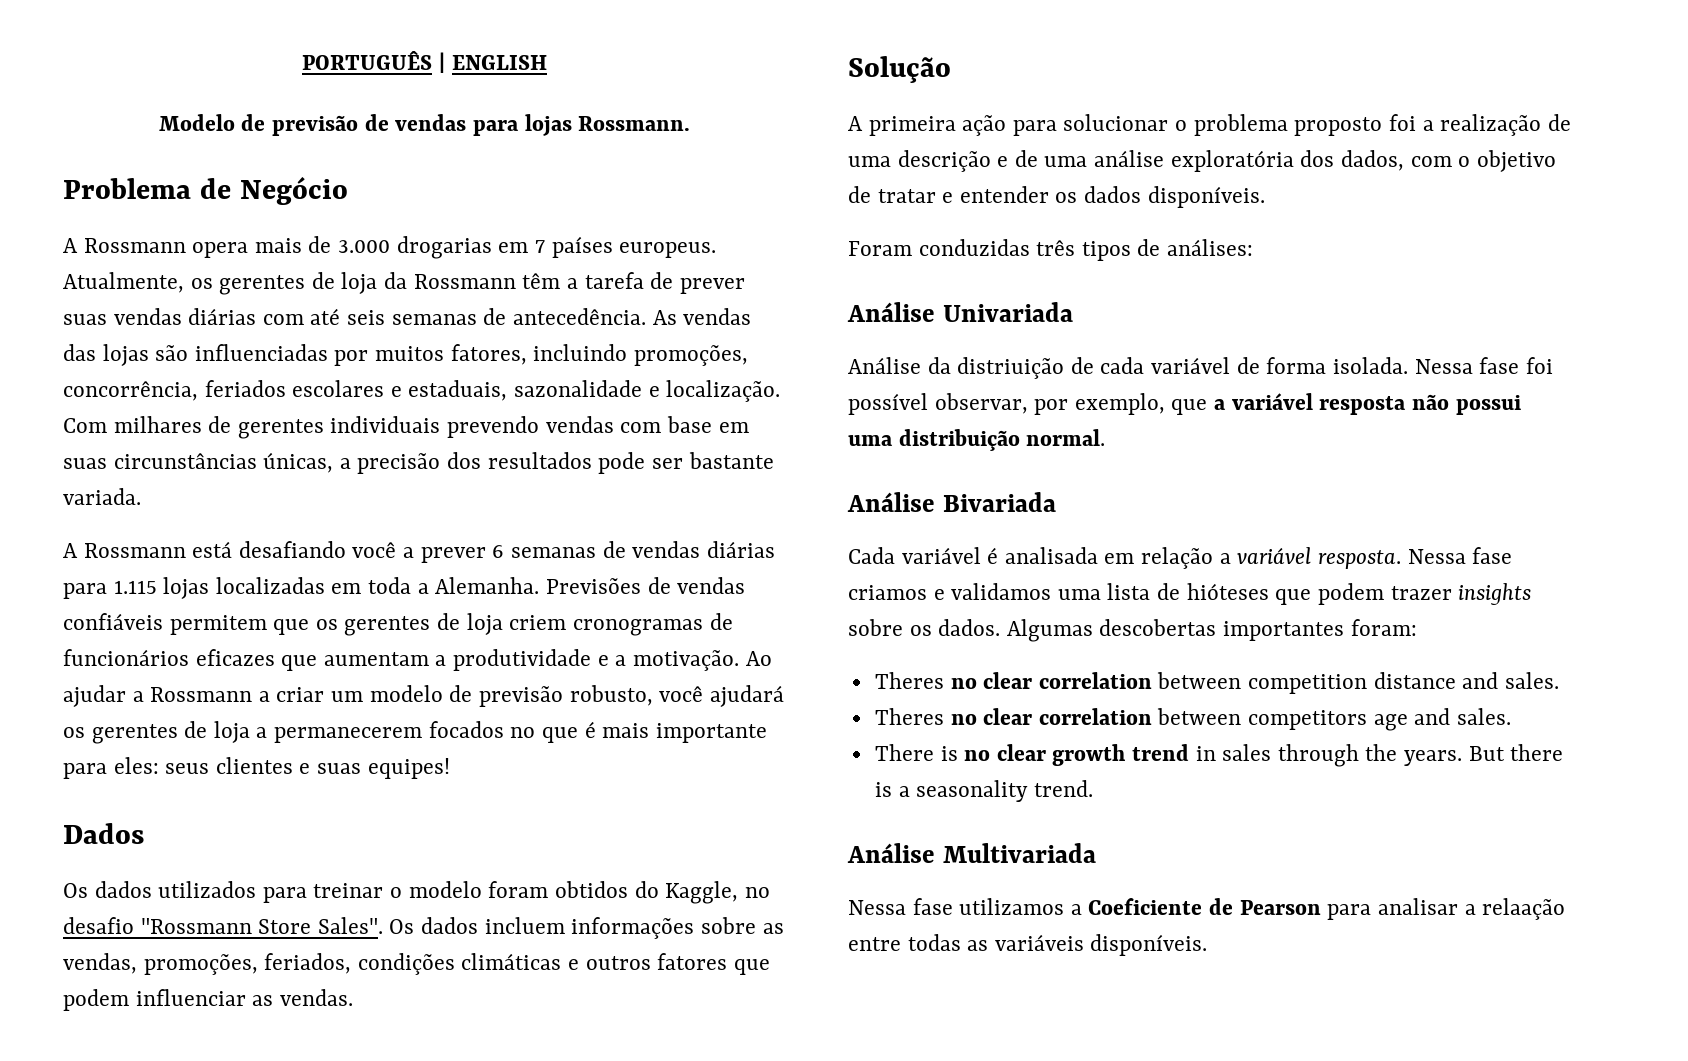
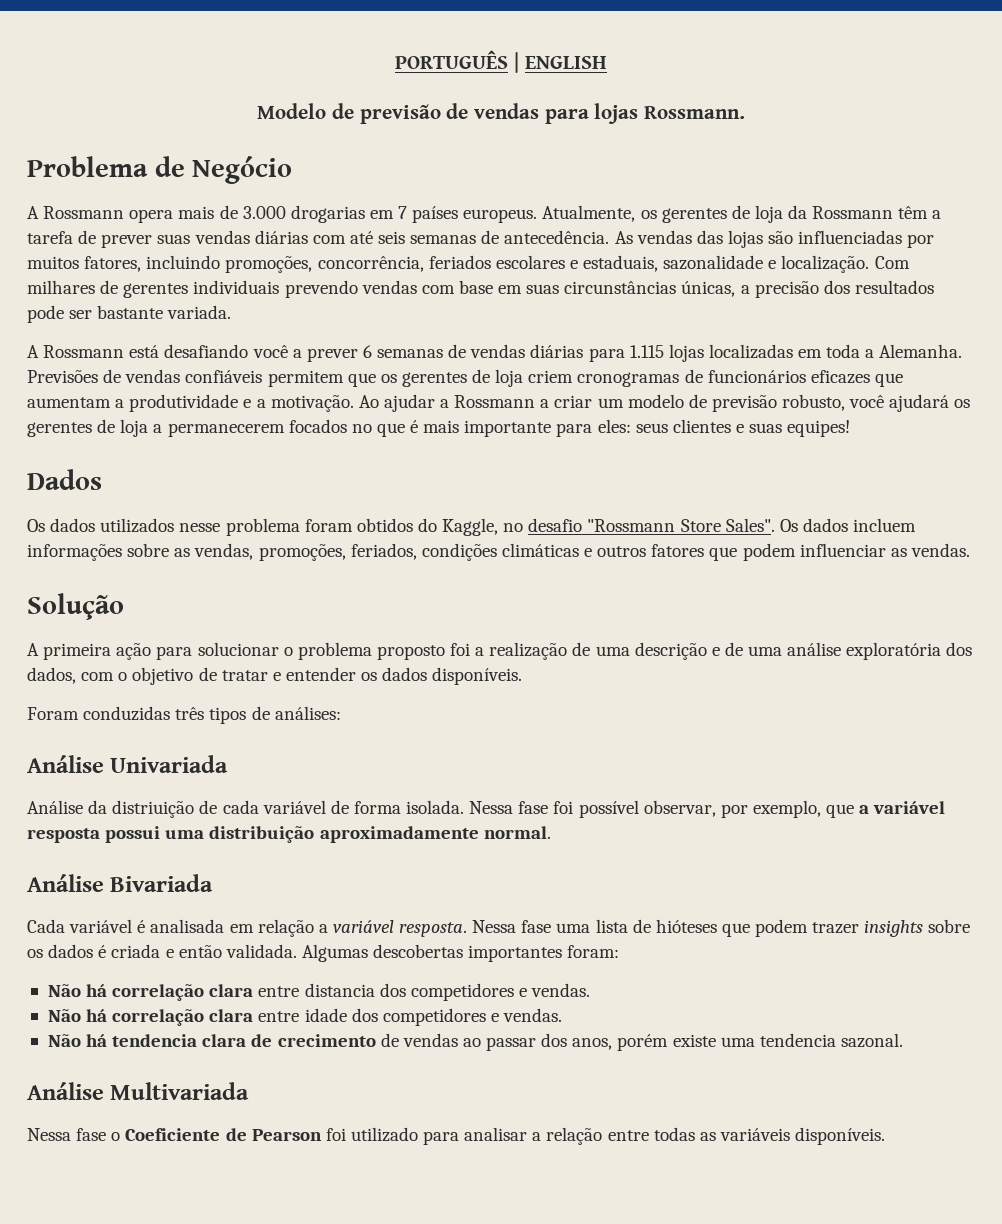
- Os dados utilizados para treinar o modelo foram obtidos do Kaggle, no desafio "Rossmann Store Sales".
+ Os dados utilizados nesse problema foram obtidos do Kaggle, no desafio "Rossmann Store Sales".
- Nessa fase foi possível observar, por exemplo, que a variável resposta não possui uma distribuição normal.
+ Nessa fase foi possível observar, por exemplo, que a variável resposta possui uma distribuição aproximadamente normal.
- Nessa fase criamos e validamos uma lista de hióteses que podem trazer insights sobre os dados. Algumas descobertas importantes foram:
- Theres no clear correlation between competition distance and sales.
- Theres no clear correlation between competitors age and sales.
- There is no clear growth trend in sales through the years. But there is a seasonality trend.
+ Nessa fase uma lista de hióteses que podem trazer insights sobre os dados é criada e então validada. Algumas descobertas importantes foram:
+ Não há correlação clara entre distancia dos competidores e vendas.
+ Não há correlação clara entre idade dos competidores e vendas.
+ Não há tendencia clara de crecimento de vendas ao passar dos anos, porém existe uma tendencia sazonal.
- Nessa fase utilizamos a Coeficiente de Pearson para analisar a relaação entre todas as variáveis disponíveis.
+ Nessa fase o Coeficiente de Pearson foi utilizado para analisar a relação entre todas as variáveis disponíveis.

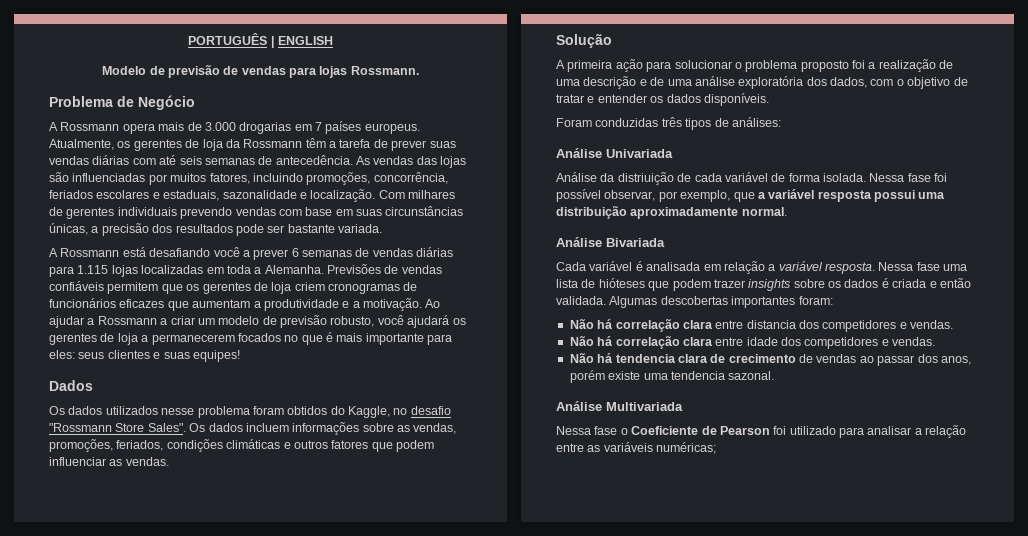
- Nessa fase o Coeficiente de Pearson foi utilizado para analisar a relação entre todas as variáveis disponíveis.
+ Nessa fase o Coeficiente de Pearson foi utilizado para analisar a relação entre as variáveis numéricas;

